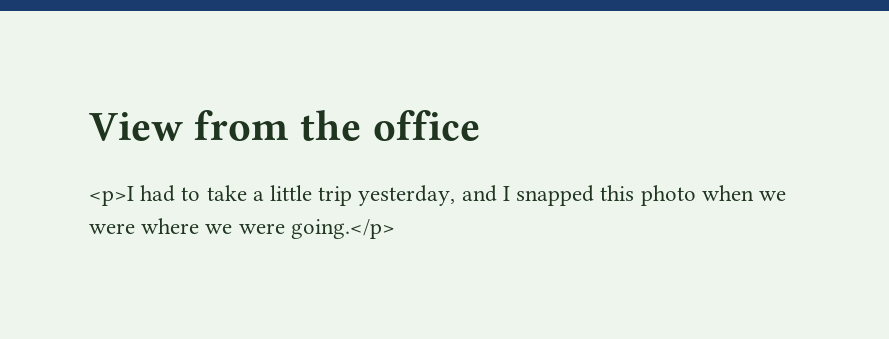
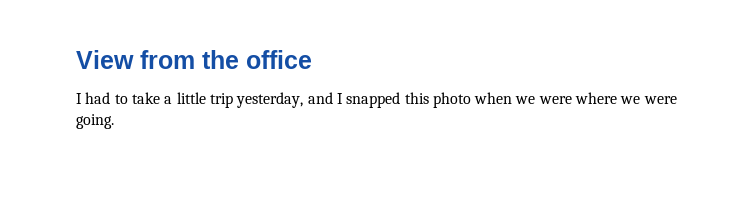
- <p>I had to take a little trip yesterday, and I snapped this photo when we were where we were going.</p>
+ I had to take a little trip yesterday, and I snapped this photo when we were where we were going.

